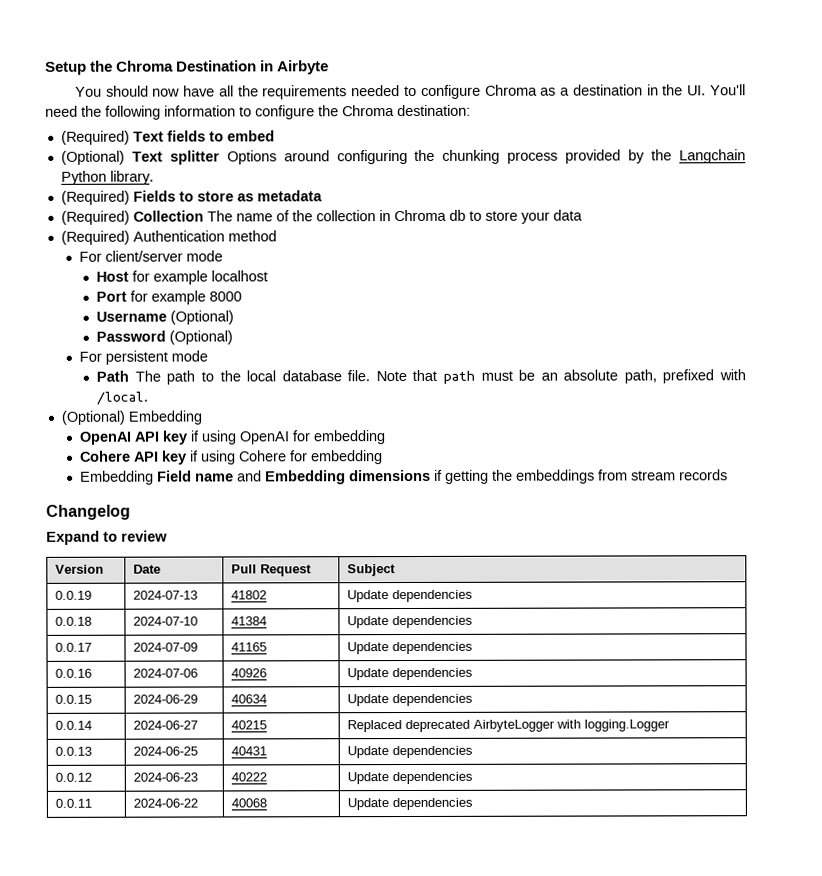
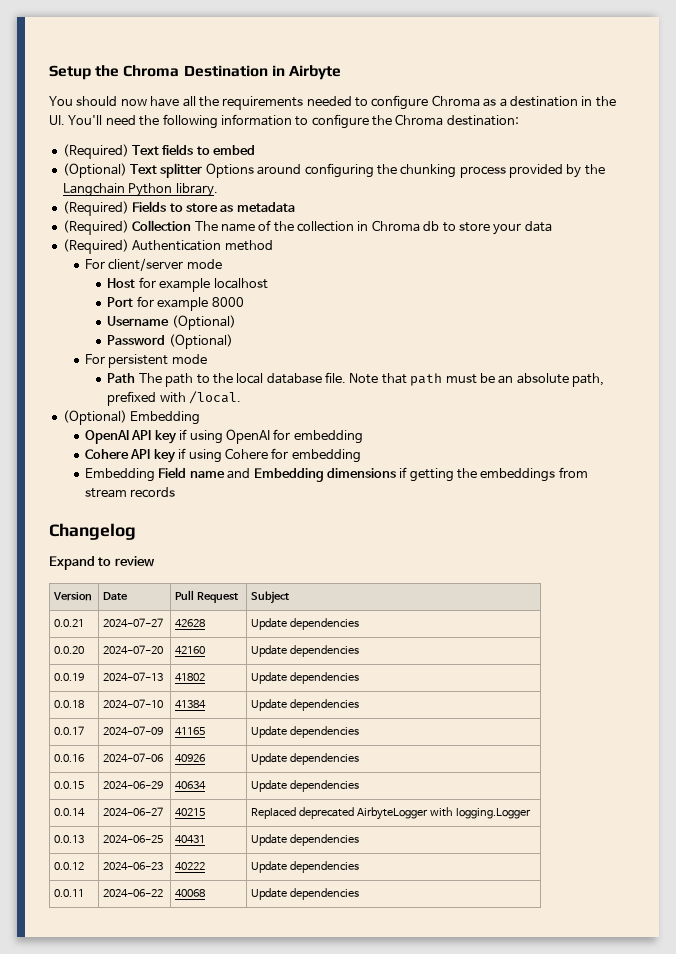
+ 0.0.21 | 2024-07-27 | 42628 | Update dependencies
+ 0.0.20 | 2024-07-20 | 42160 | Update dependencies

